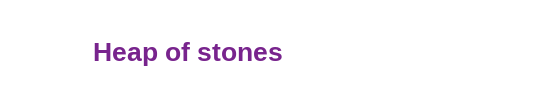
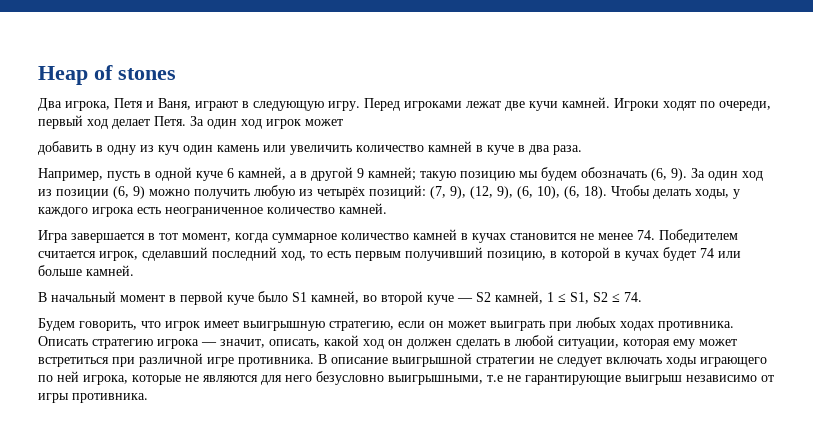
+ Два игрока, Петя и Ваня, играют в следующую игру. Перед игроками лежат две кучи камней. Игроки ходят по очереди, первый ход делает Петя. За один ход игрок может
+ добавить в одну из куч один камень или увеличить количество камней в куче в два раза.
+ Например, пусть в одной куче 6 камней, а в другой 9 камней; такую позицию мы будем обозначать (6, 9). За один ход из позиции (6, 9) можно получить любую из четырёх позиций: (7, 9), (12, 9), (6, 10), (6, 18). Чтобы делать ходы, у каждого игрока есть неограниченное количество камней.
+ Игра завершается в тот момент, когда суммарное количество камней в кучах становится не менее 74. Победителем считается игрок, сделавший последний ход, то есть первым получивший позицию, в которой в кучах будет 74 или больше камней.
+ В начальный момент в первой куче было S1 камней, во второй куче — S2 камней, 1 ≤ S1, S2 ≤ 74.
+ Будем говорить, что игрок имеет выигрышную стратегию, если он может выиграть при любых ходах противника. Описать стратегию игрока — значит, описать, какой ход он должен сделать в любой ситуации, которая ему может встретиться при различной игре противника. В описание выигрышной стратегии не следует включать ходы играющего по ней игрока, которые не являются для него безусловно выигрышными, т.е не гарантирующие выигрыш независимо от игры противника.

